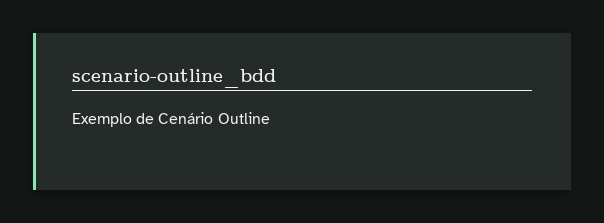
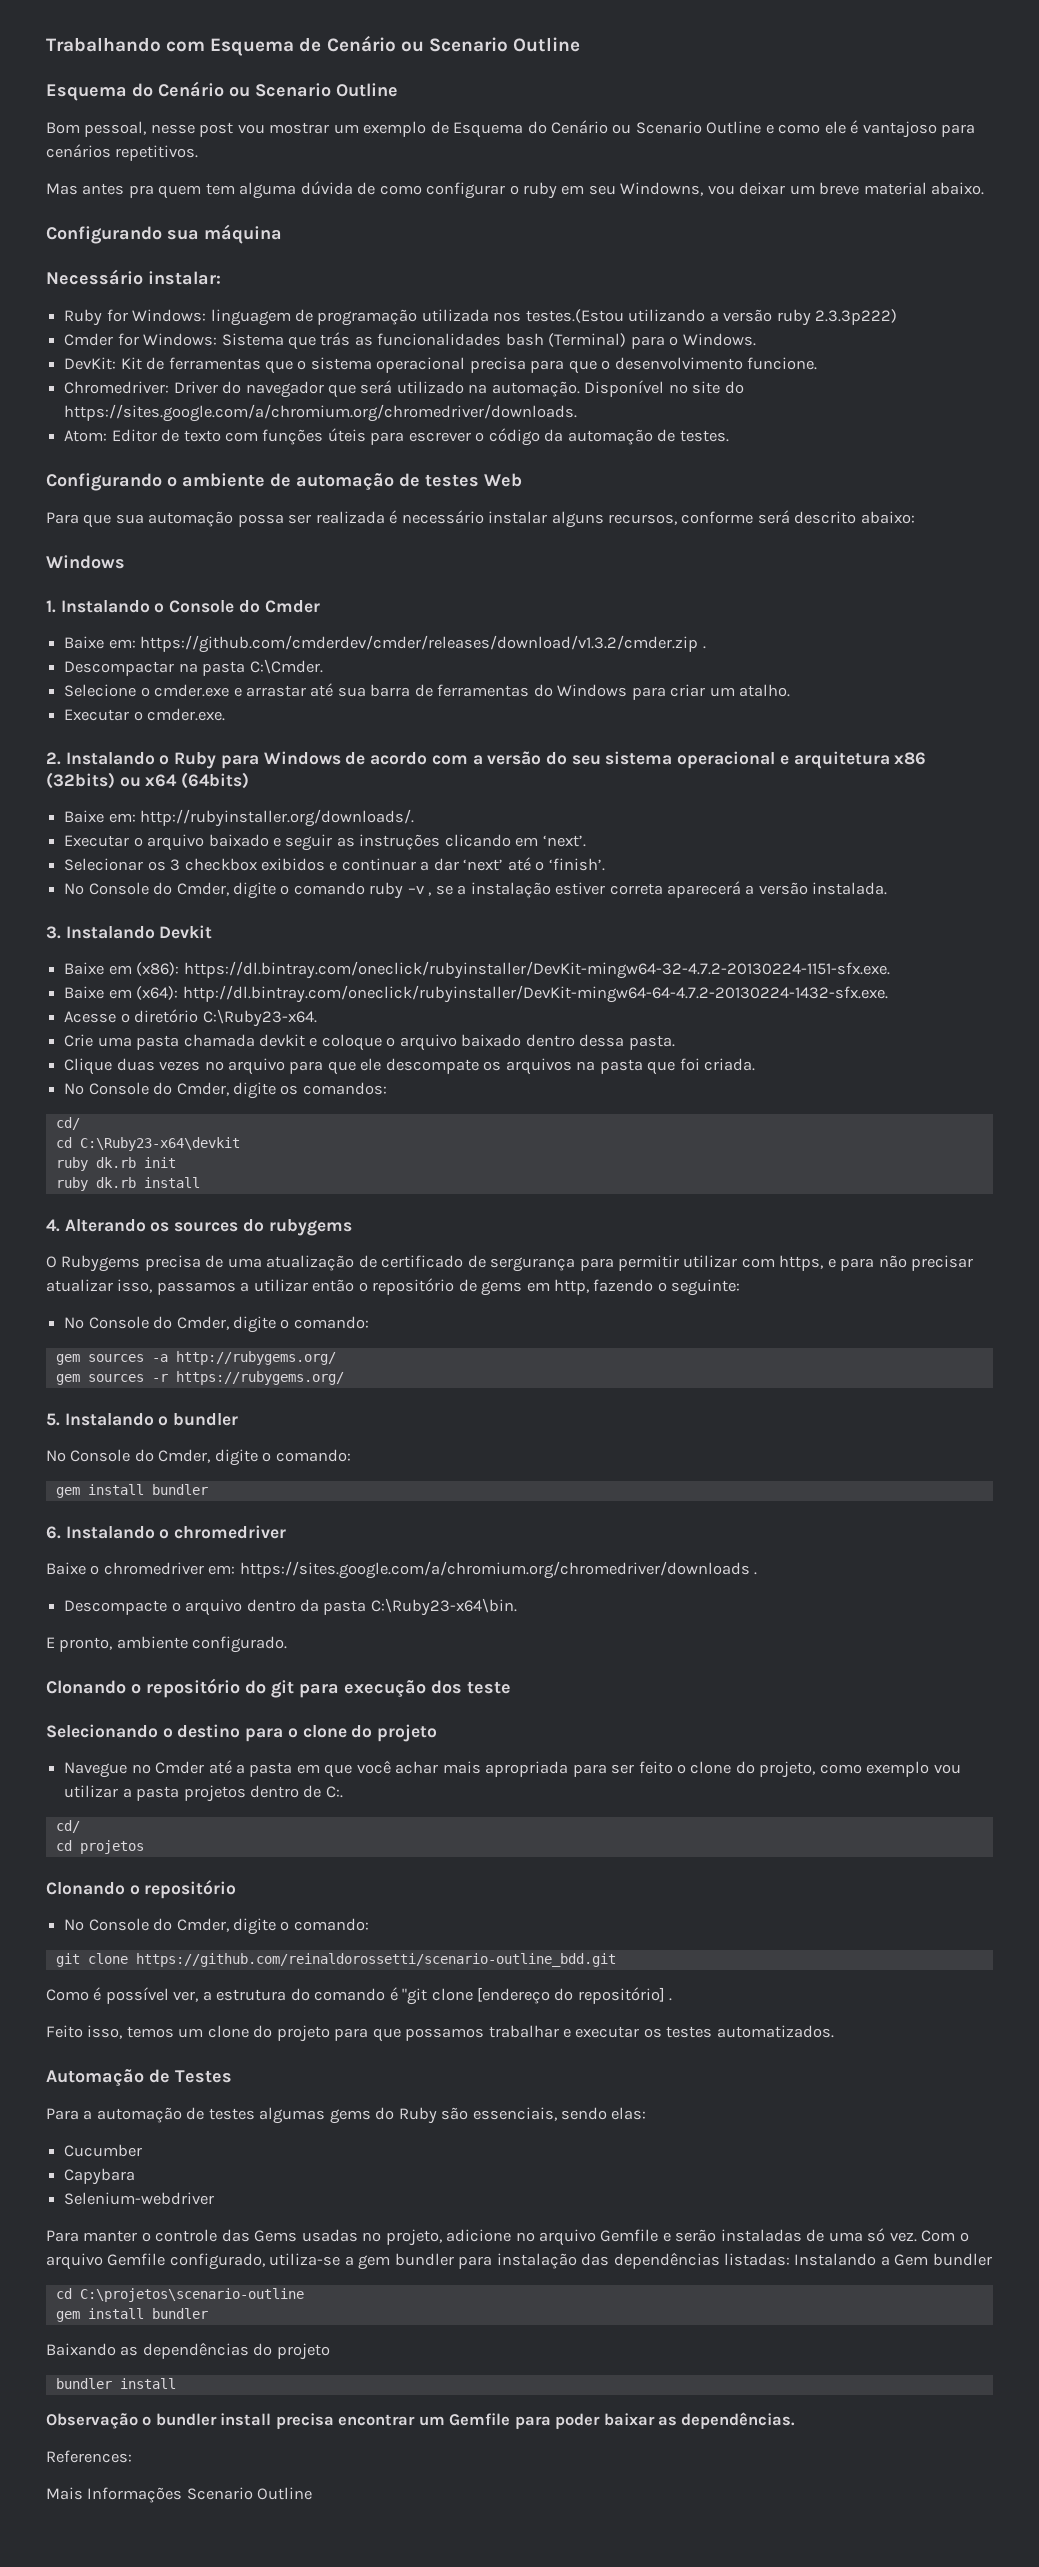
- scenario-outline_bdd
- Exemplo de Cenário Outline
+ Trabalhando com Esquema de Cenário ou Scenario Outline
+ Esquema do Cenário ou Scenario Outline
+ Bom pessoal, nesse post vou mostrar um exemplo de Esquema do Cenário ou Scenario Outline e como ele é vantajoso para cenários repetitivos.
+ Mas antes pra quem tem alguma dúvida de como configurar o ruby em seu Windowns, vou deixar um breve material abaixo.
+ Configurando sua máquina
+ Necessário instalar:
+ Ruby for Windows: linguagem de programação utilizada nos testes.(Estou utilizando a versão ruby 2.3.3p222)
+ Cmder for Windows: Sistema que trás as funcionalidades bash (Terminal) para o Windows.
+ DevKit: Kit de ferramentas que o sistema operacional precisa para que o desenvolvimento funcione.
+ Chromedriver: Driver do navegador que será utilizado na automação. Disponível no site do https://sites.google.com/a/chromium.org/chromedriver/downloads.
+ Atom: Editor de texto com funções úteis para escrever o código da automação de testes.
+ Configurando o ambiente de automação de testes Web
+ Para que sua automação possa ser realizada é necessário instalar alguns recursos, conforme será descrito abaixo:
+ Windows
+ 1. Instalando o Console do Cmder
+ Baixe em: https://github.com/cmderdev/cmder/releases/download/v1.3.2/cmder.zip .
+ Descompactar na pasta C:\Cmder.
+ Selecione o cmder.exe e arrastar até sua barra de ferramentas do Windows para criar um atalho.
+ Executar o cmder.exe.
+ 2. Instalando o Ruby para Windows de acordo com a versão do seu sistema operacional e arquitetura x86 (32bits) ou x64 (64bits)
+ Baixe em: http://rubyinstaller.org/downloads/.
+ Executar o arquivo baixado e seguir as instruções clicando em ‘next’.
+ Selecionar os 3 checkbox exibidos e continuar a dar ‘next’ até o ‘finish’.
+ No Console do Cmder, digite o comando ruby –v , se a instalação estiver correta aparecerá a versão instalada.
+ 3. Instalando Devkit
+ Baixe em (x86): https://dl.bintray.com/oneclick/rubyinstaller/DevKit-mingw64-32-4.7.2-20130224-1151-sfx.exe.
+ Baixe em (x64): http://dl.bintray.com/oneclick/rubyinstaller/DevKit-mingw64-64-4.7.2-20130224-1432-sfx.exe.
+ Acesse o diretório C:\Ruby23-x64.
+ Crie uma pasta chamada devkit e coloque o arquivo baixado dentro dessa pasta.
+ Clique duas vezes no arquivo para que ele descompate os arquivos na pasta que foi criada.
+ No Console do Cmder, digite os comandos:
+ cd/
+ cd C:\Ruby23-x64\devkit
+ ruby dk.rb init
+ ruby dk.rb install
+ 4. Alterando os sources do rubygems
+ O Rubygems precisa de uma atualização de certificado de sergurança para permitir utilizar com https, e para não precisar atualizar isso, passamos a utilizar então o repositório de gems em http, fazendo o seguinte:
+ No Console do Cmder, digite o comando:
+ gem sources -a http://rubygems.org/
+ gem sources -r https://rubygems.org/
+ 5. Instalando o bundler
+ No Console do Cmder, digite o comando:
+ gem install bundler
+ 6. Instalando o chromedriver
+ Baixe o chromedriver em: https://sites.google.com/a/chromium.org/chromedriver/downloads .
+ Descompacte o arquivo dentro da pasta C:\Ruby23-x64\bin.
+ E pronto, ambiente configurado.
+ Clonando o repositório do git para execução dos teste
+ Selecionando o destino para o clone do projeto
+ Navegue no Cmder até a pasta em que você achar mais apropriada para ser feito o clone do projeto, como exemplo vou utilizar a pasta projetos dentro de C:.
+ cd/
+ cd projetos
+ Clonando o repositório
+ No Console do Cmder, digite o comando:
+ git clone https://github.com/reinaldorossetti/scenario-outline_bdd.git
+ Como é possível ver, a estrutura do comando é "git clone [endereço do repositório] .
+ Feito isso, temos um clone do projeto para que possamos trabalhar e executar os testes automatizados.
+ Automação de Testes
+ Para a automação de testes algumas gems do Ruby são essenciais, sendo elas:
+ Cucumber
+ Capybara
+ Selenium-webdriver
+ Para manter o controle das Gems usadas no projeto, adicione no arquivo Gemfile e serão instaladas de uma só vez. Com o arquivo Gemfile configurado, utiliza-se a gem bundler para instalação das dependências listadas: Instalando a Gem bundler
+ cd C:\projetos\scenario-outline
+ gem install bundler
+ Baixando as dependências do projeto
+ bundler install
+ Observação o bundler install precisa encontrar um Gemfile para poder baixar as dependências.
+ References:
+ Mais Informações Scenario Outline

